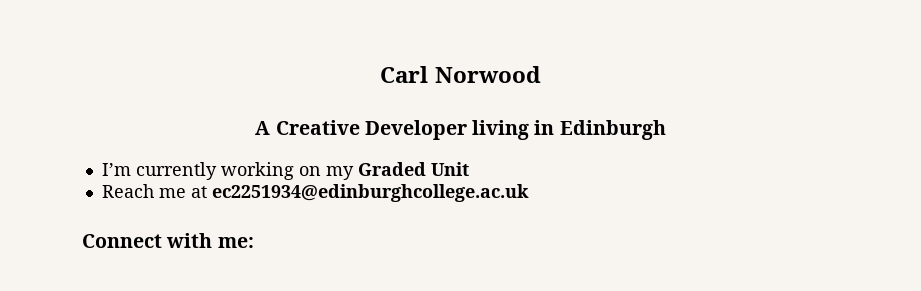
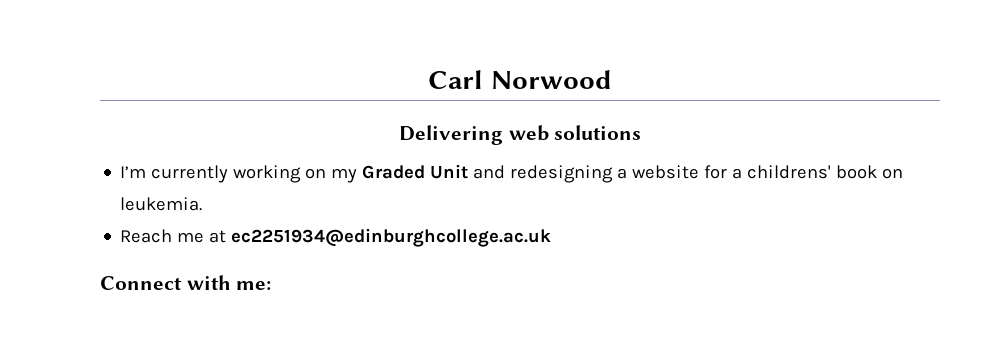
- A Creative Developer living in Edinburgh
+ Delivering web solutions
- I’m currently working on my Graded Unit
+ I’m currently working on my Graded Unit and redesigning a website for a childrens' book on leukemia.

